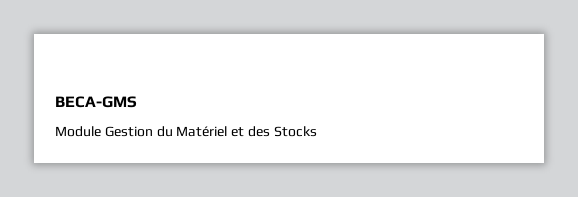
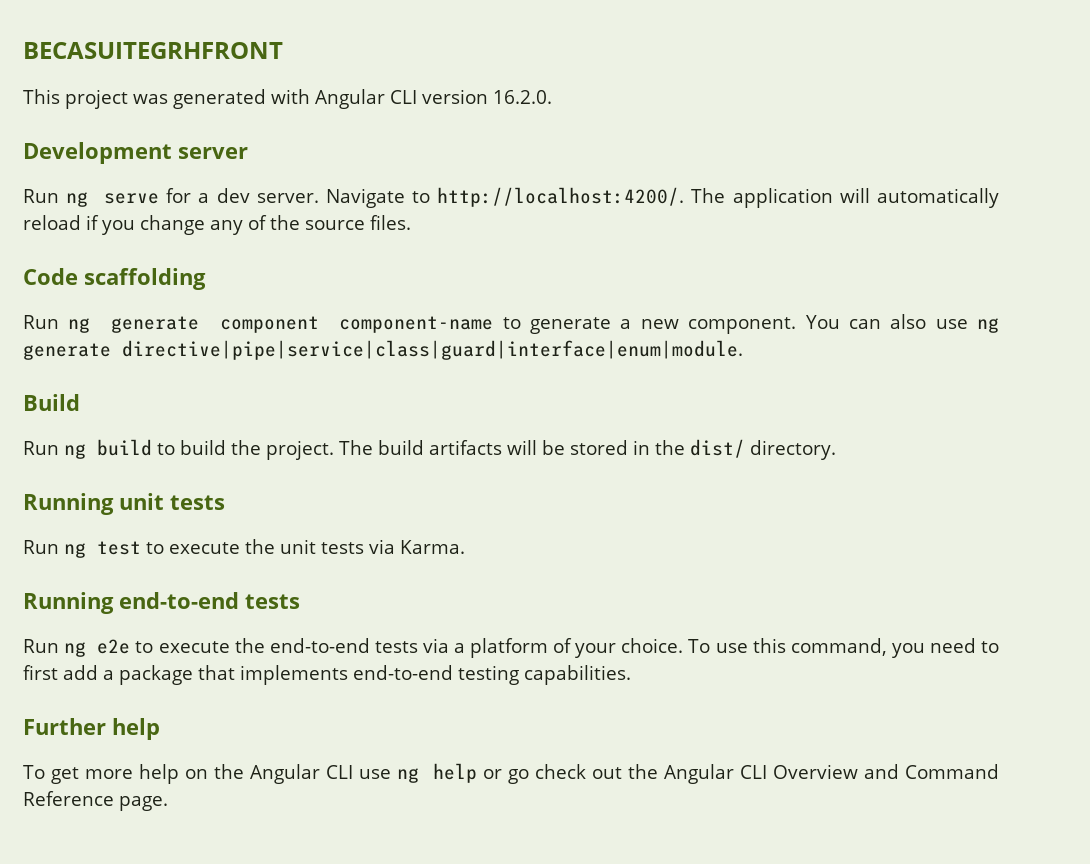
- BECA-GMS
- Module Gestion du Matériel et des Stocks
+ BECASUITEGRHFRONT
+ This project was generated with Angular CLI version 16.2.0.
+ Development server
+ Run ng serve for a dev server. Navigate to http://localhost:4200/. The application will automatically reload if you change any of the source files.
+ Code scaffolding
+ Run ng generate component component-name to generate a new component. You can also use ng generate directive|pipe|service|class|guard|interface|enum|module.
+ Build
+ Run ng build to build the project. The build artifacts will be stored in the dist/ directory.
+ Running unit tests
+ Run ng test to execute the unit tests via Karma.
+ Running end-to-end tests
+ Run ng e2e to execute the end-to-end tests via a platform of your choice. To use this command, you need to first add a package that implements end-to-end testing capabilities.
+ Further help
+ To get more help on the Angular CLI use ng help or go check out the Angular CLI Overview and Command Reference page.

